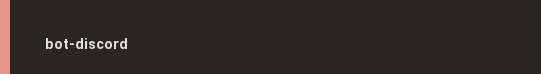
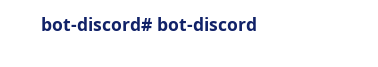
- bot-discord
+ bot-discord# bot-discord

